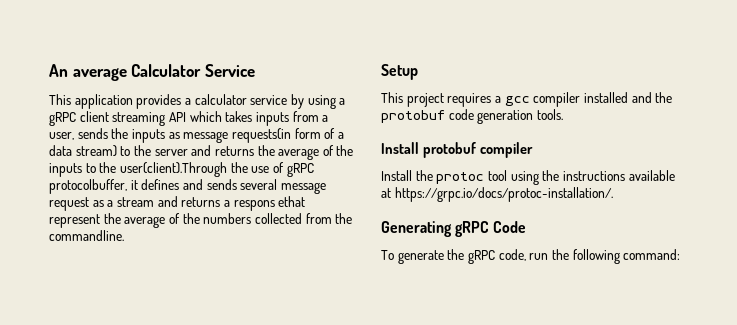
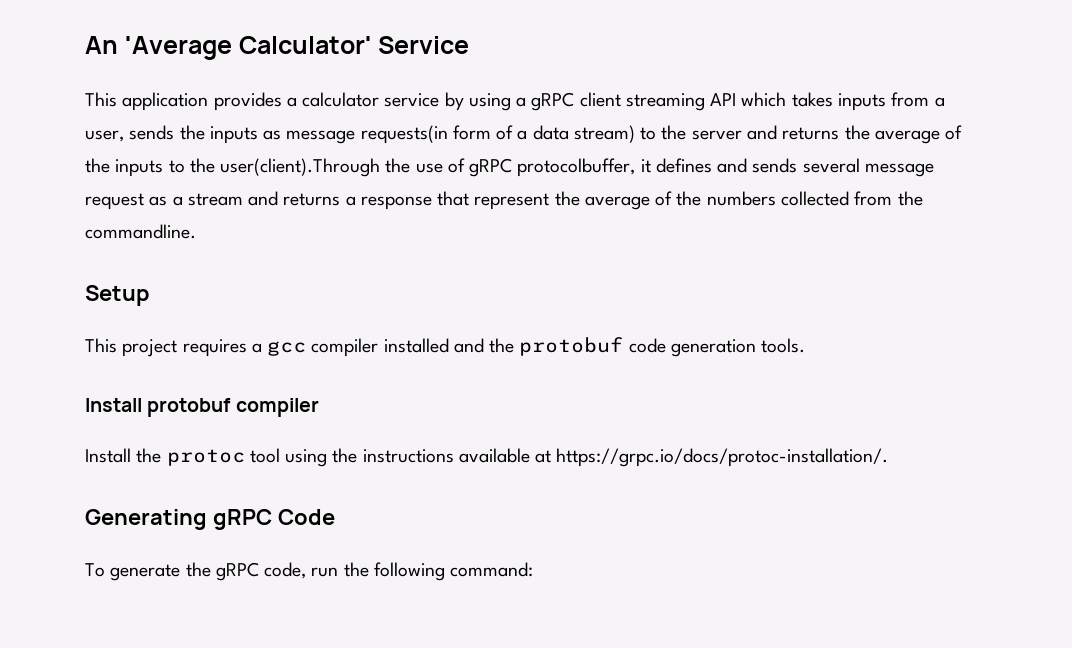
- An average Calculator Service
+ An 'Average Calculator' Service
- This application provides a calculator service by using a gRPC client streaming API which takes inputs from a user, sends the inputs as message requests(in form of a data stream) to the server and returns the average of the inputs to the user(client).Through the use of gRPC protocolbuffer, it defines and sends several message request as a stream and returns a respons ethat represent the average of the numbers collected from the commandline.
+ This application provides a calculator service by using a gRPC client streaming API which takes inputs from a user, sends the inputs as message requests(in form of a data stream) to the server and returns the average of the inputs to the user(client).Through the use of gRPC protocolbuffer, it defines and sends several message request as a stream and returns a response that represent the average of the numbers collected from the commandline.

